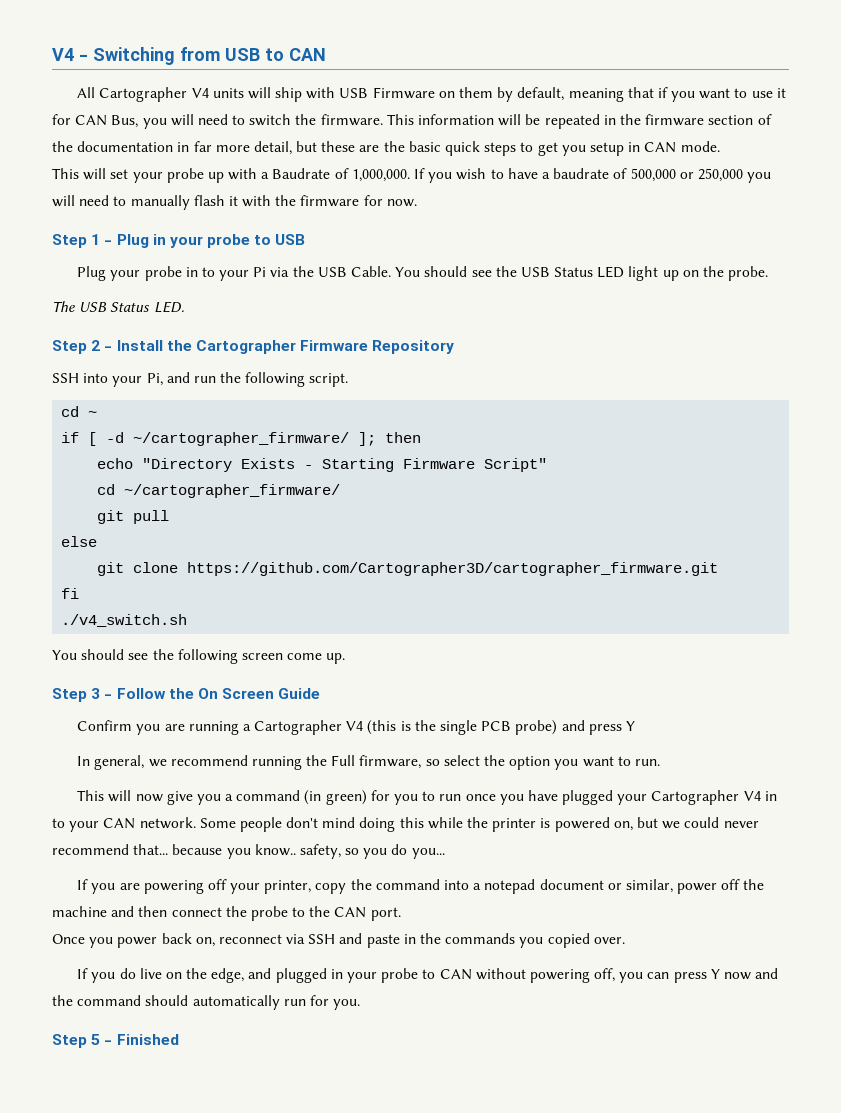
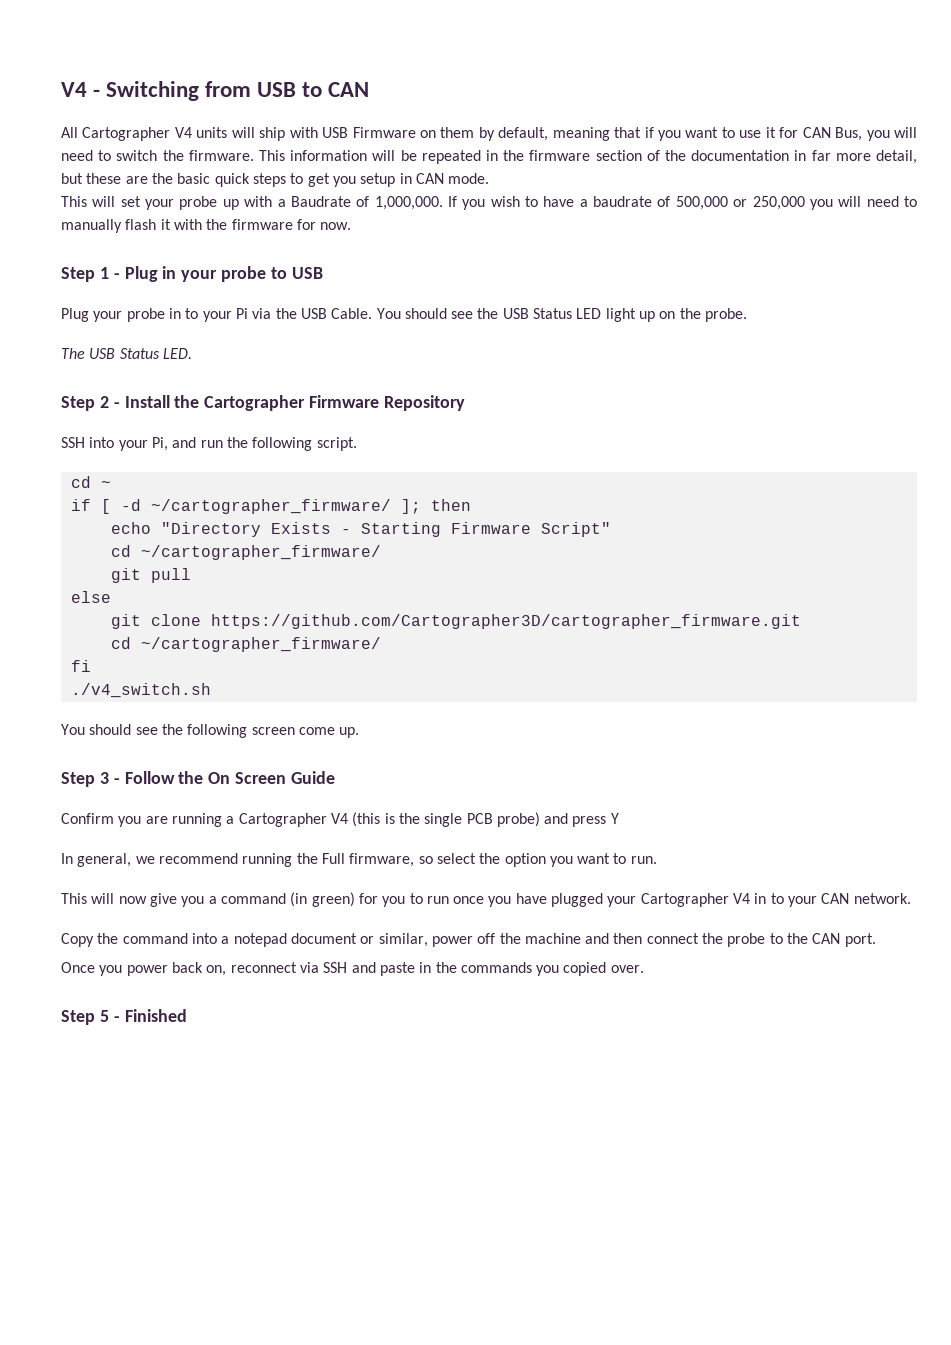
  git clone https://github.com/Cartographer3D/cartographer_firmware.git
+ cd ~/cartographer_firmware/
- This will now give you a command (in green) for you to run once you have plugged your Cartographer V4 in to your CAN network. Some people don't mind doing this while the printer is powered on, but we could never recommend that... because you know.. safety, so you do you...
- If you are powering off your printer, copy the command into a notepad document or similar, power off the machine and then connect the probe to the CAN port.
+ This will now give you a command (in green) for you to run once you have plugged your Cartographer V4 in to your CAN network.
+ Copy the command into a notepad document or similar, power off the machine and then connect the probe to the CAN port.
- If you do live on the edge, and plugged in your probe to CAN without powering off, you can press Y now and the command should automatically run for you.

